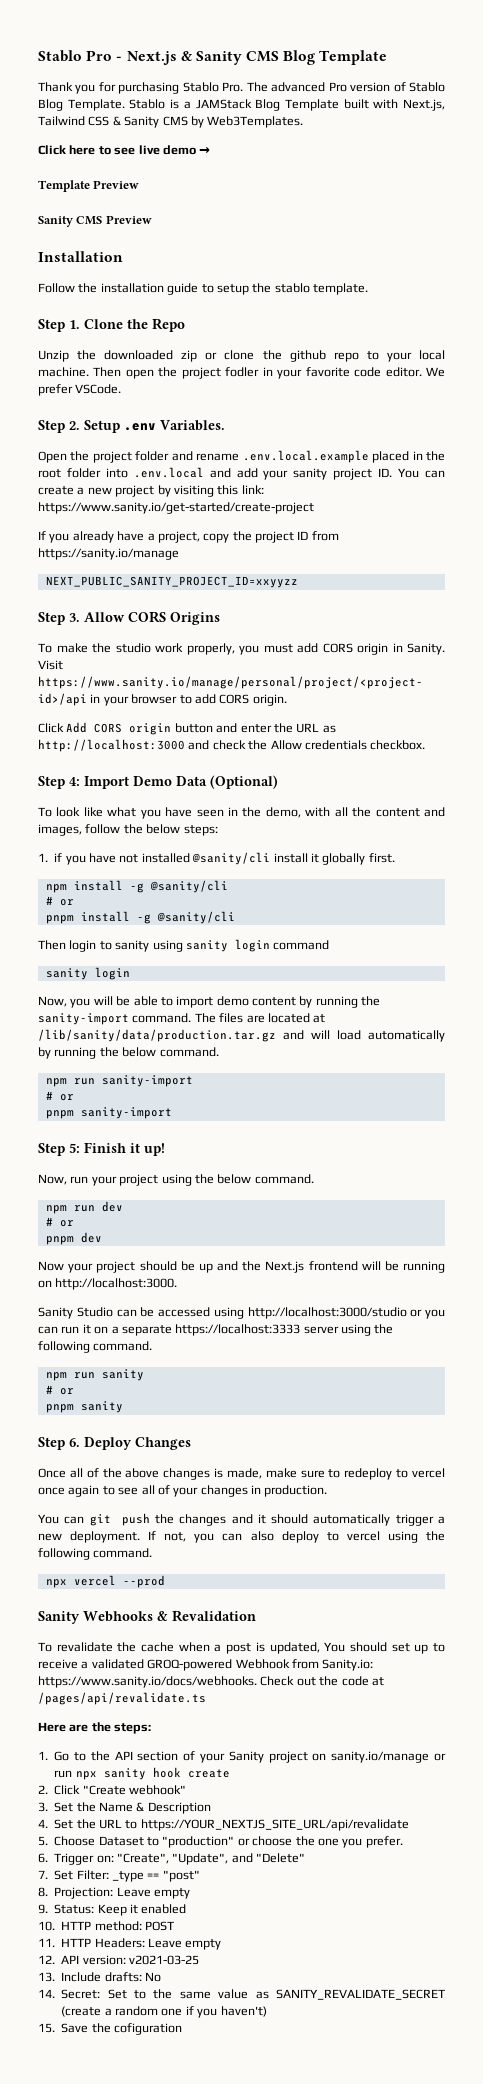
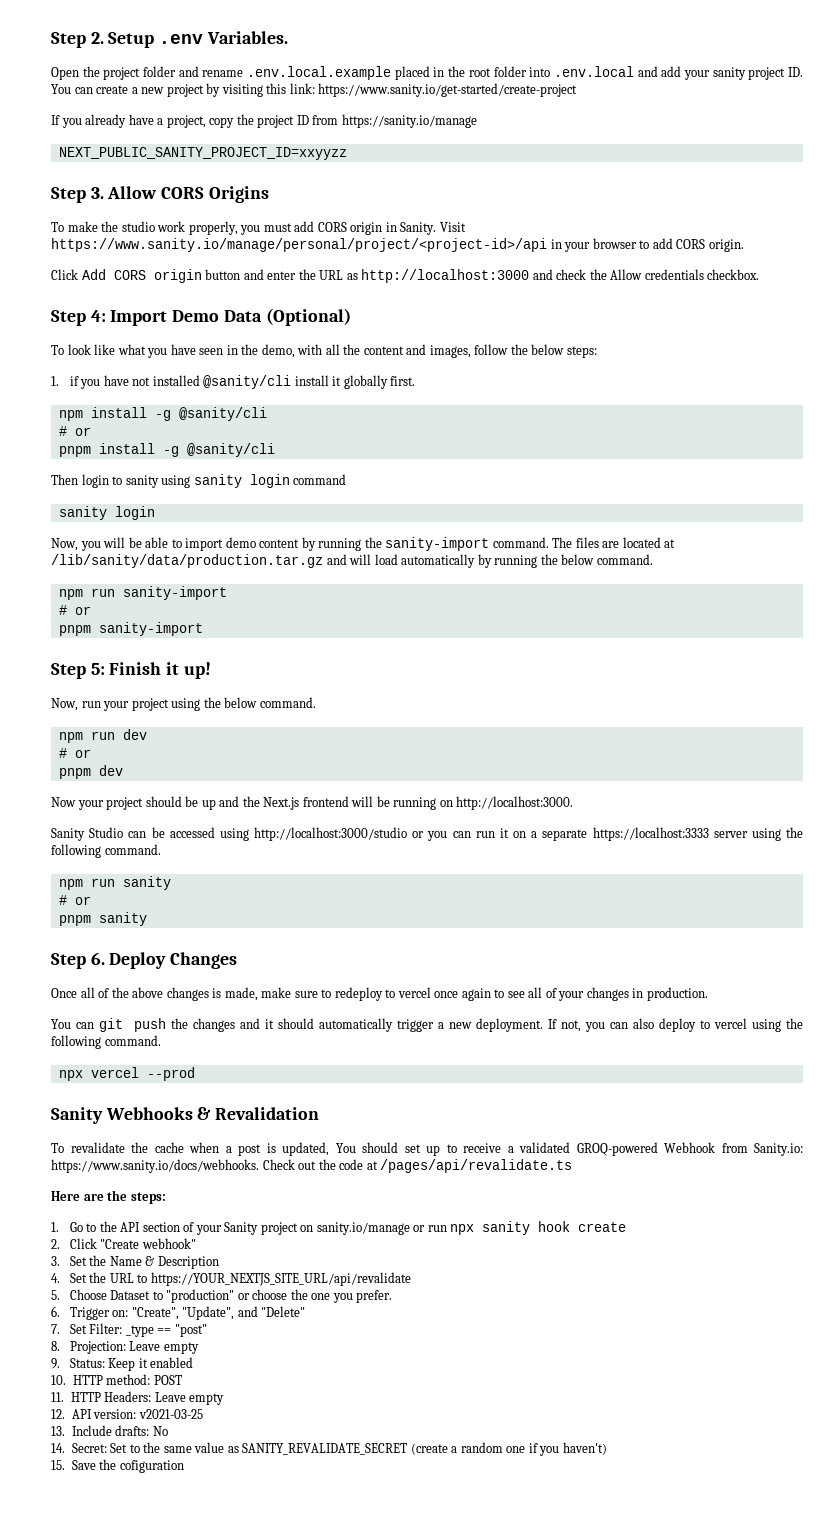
- Stablo Pro - Next.js & Sanity CMS Blog Template
- Thank you for purchasing Stablo Pro. The advanced Pro version of Stablo Blog Template. Stablo is a JAMStack Blog Template built with Next.js, Tailwind CSS & Sanity CMS by Web3Templates.
- Click here to see live demo →
- Template Preview
- Sanity CMS Preview
- Installation
- Follow the installation guide to setup the stablo template.
- Step 1. Clone the Repo
- Unzip the downloaded zip or clone the github repo to your local machine. Then open the project fodler in your favorite code editor. We prefer VSCode.

